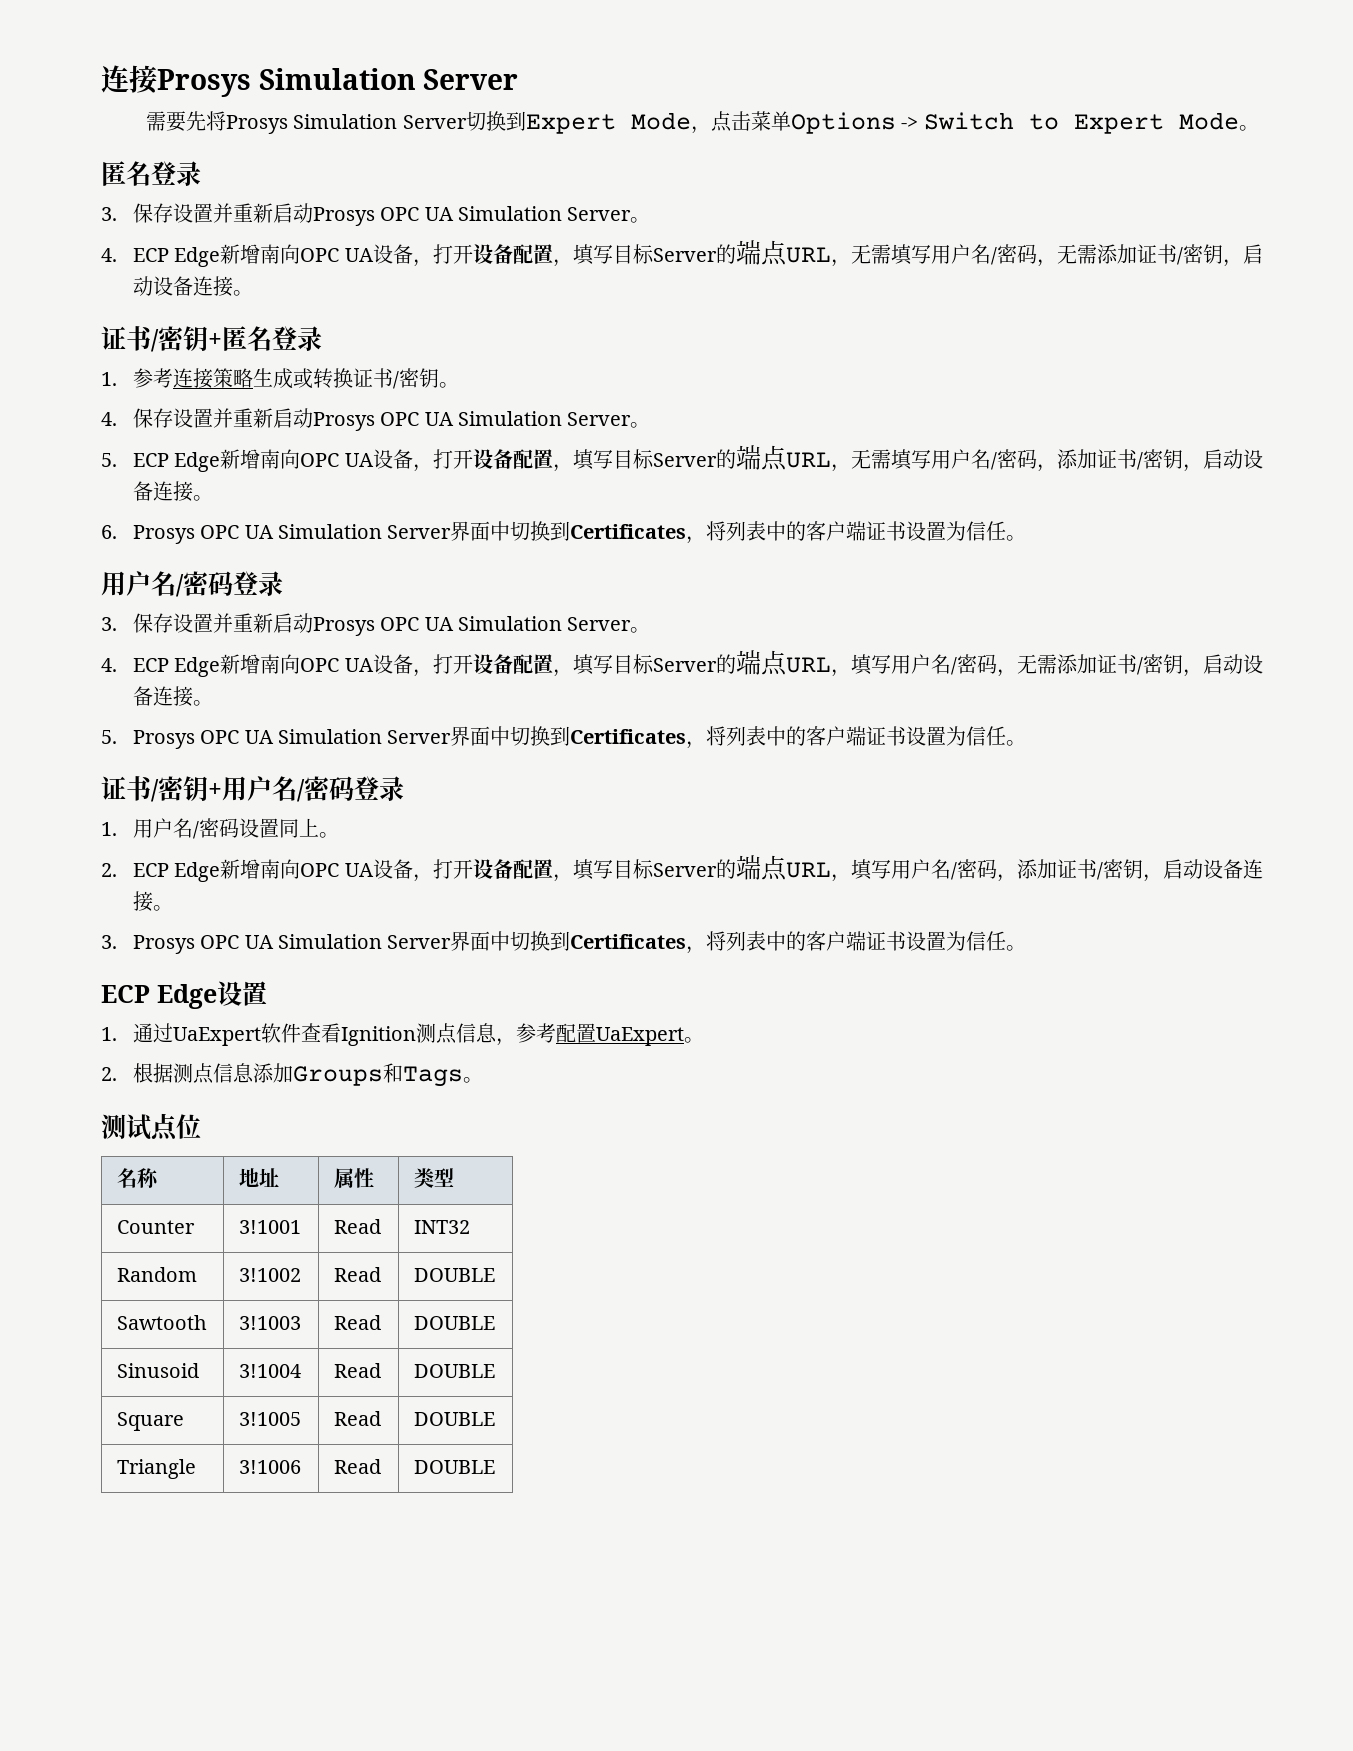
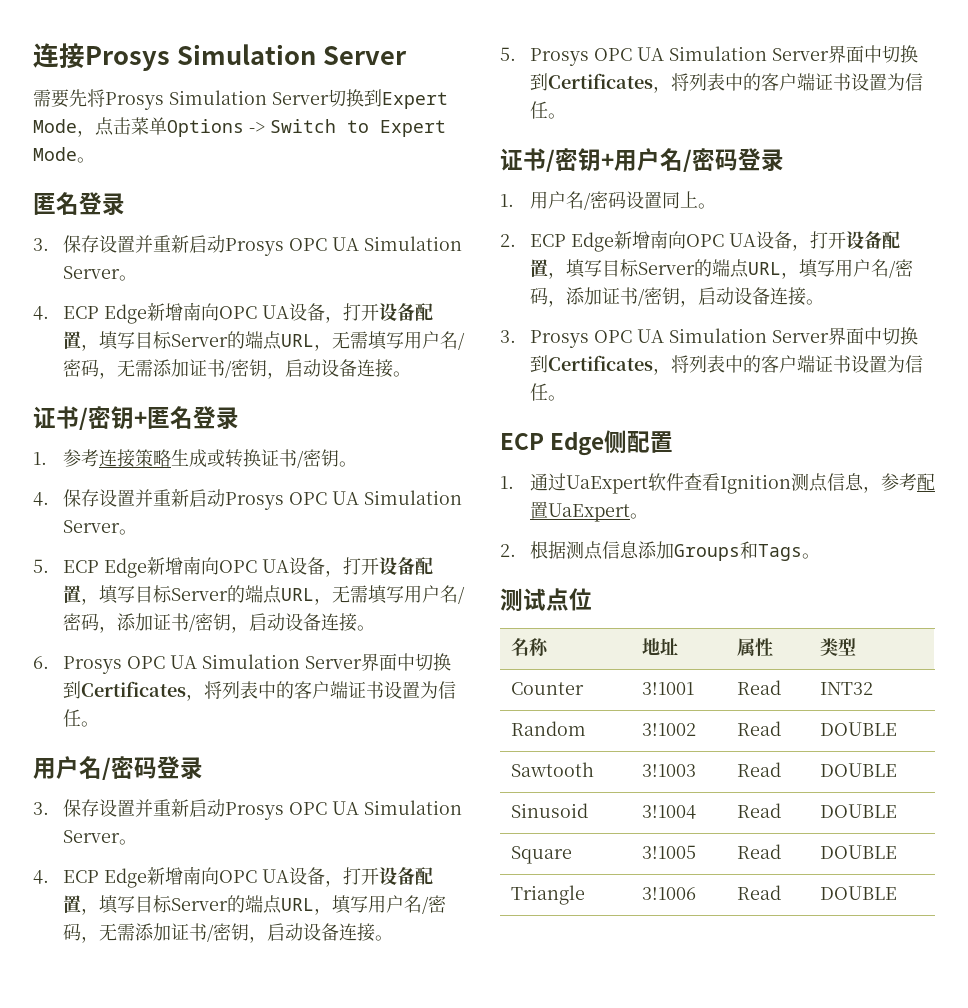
- ECP Edge设置
+ ECP Edge侧配置

